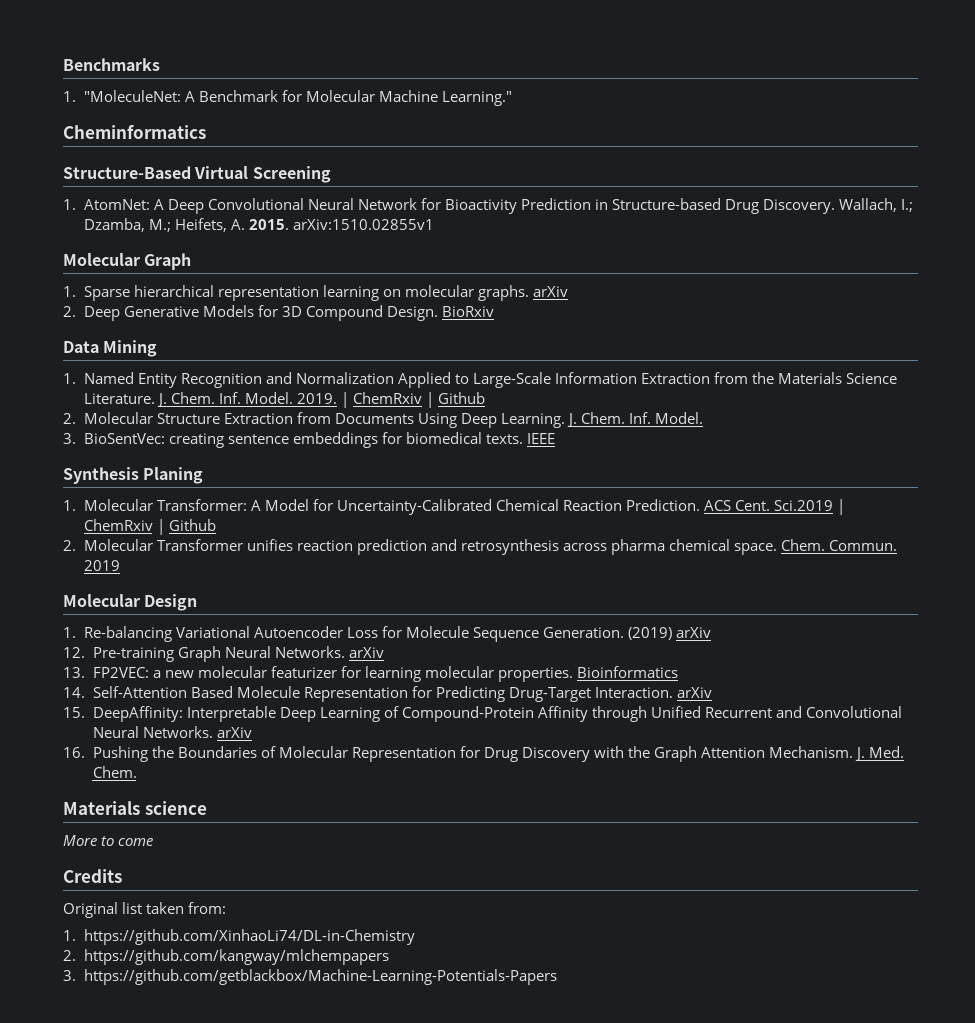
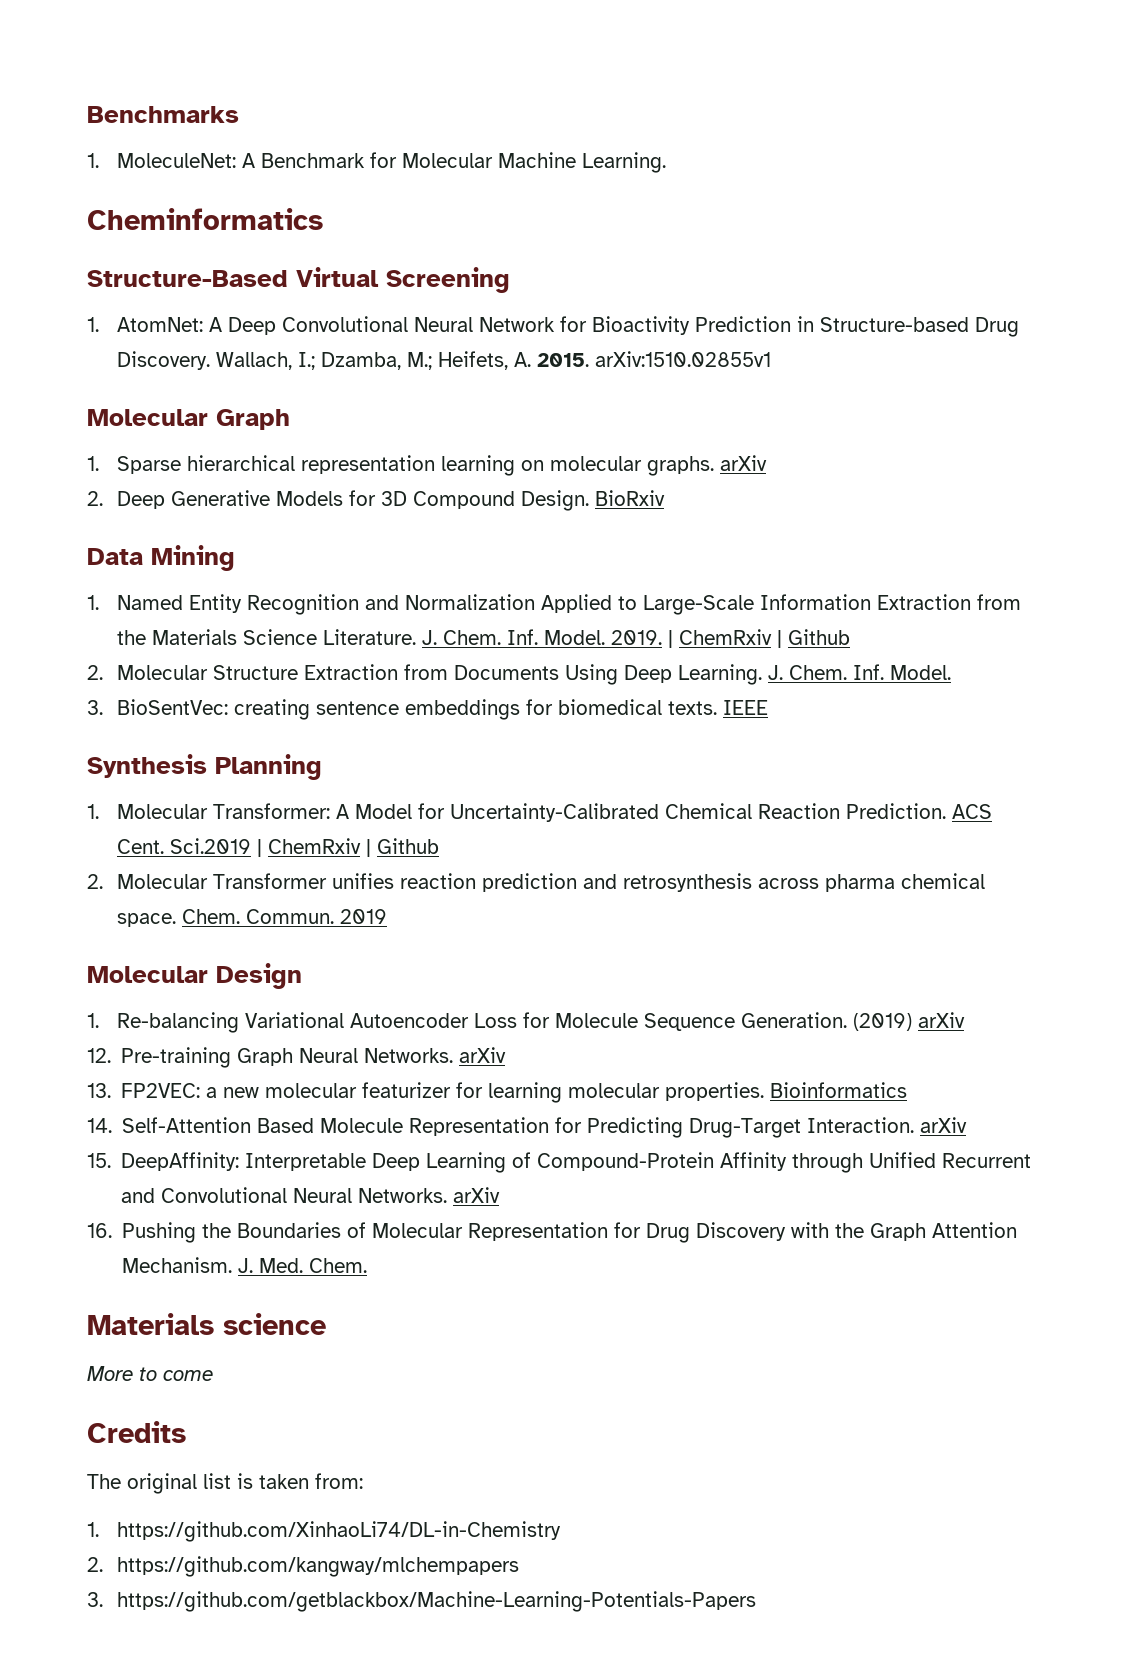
- 1. "MoleculeNet: A Benchmark for Molecular Machine Learning."
+ 1. MoleculeNet: A Benchmark for Molecular Machine Learning.
- Synthesis Planing
+ Synthesis Planning
- Original list taken from:
+ The original list is taken from:

